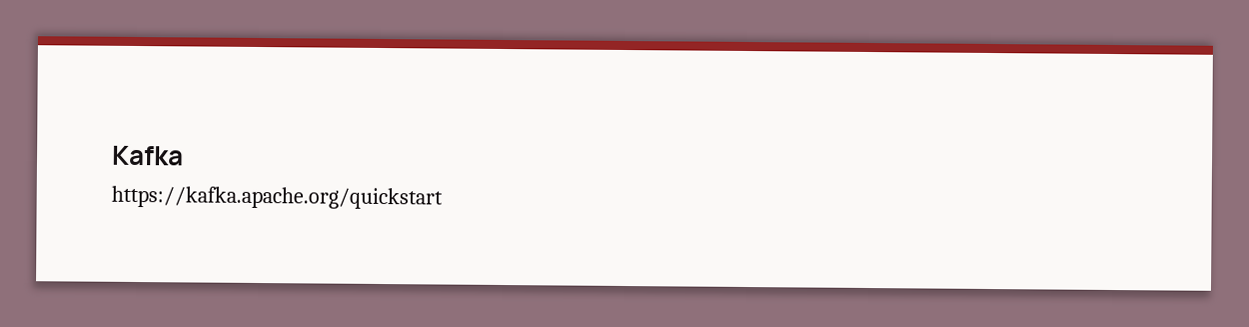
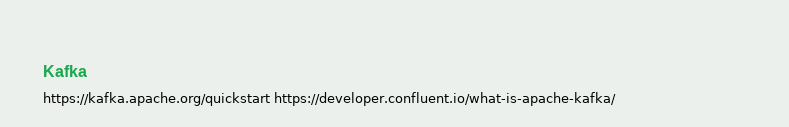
- https://kafka.apache.org/quickstart
+ https://kafka.apache.org/quickstart https://developer.confluent.io/what-is-apache-kafka/

